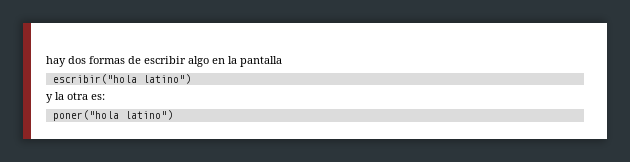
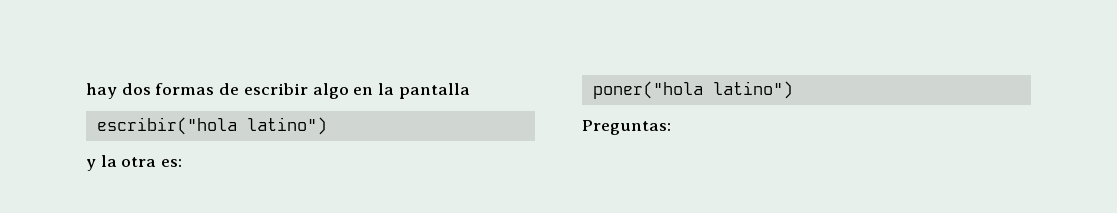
+ Preguntas:

